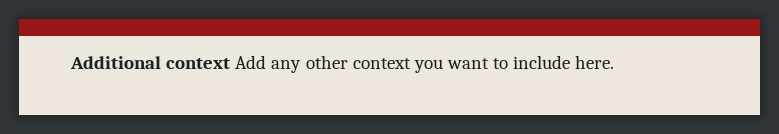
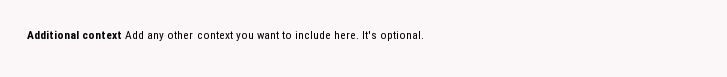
+ It's optional.

